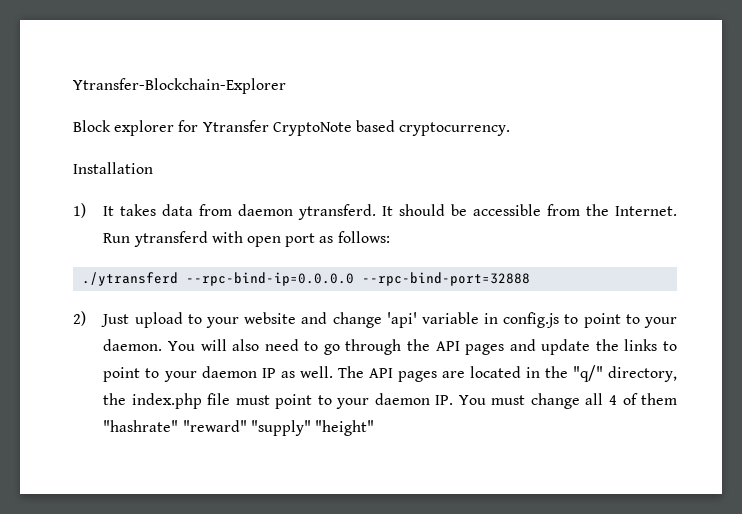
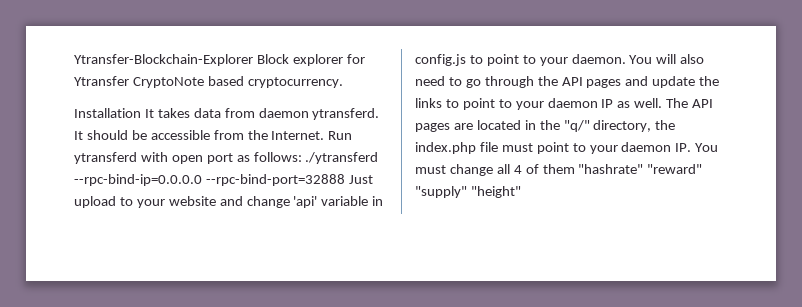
- Ytransfer-Blockchain-Explorer
- Block explorer for Ytransfer CryptoNote based cryptocurrency.
+ Ytransfer-Blockchain-Explorer Block explorer for Ytransfer CryptoNote based cryptocurrency.
- Installation
- 1) It takes data from daemon ytransferd.
+ Installation It takes data from daemon ytransferd.
- Run ytransferd with open port as follows:
- ./ytransferd --rpc-bind-ip=0.0.0.0 --rpc-bind-port=32888
- 2) Just upload to your website and change 'api' variable in config.js to point to your daemon.
+ Run ytransferd with open port as follows: ./ytransferd --rpc-bind-ip=0.0.0.0 --rpc-bind-port=32888 Just upload to your website and change 'api' variable in config.js to point to your daemon.

